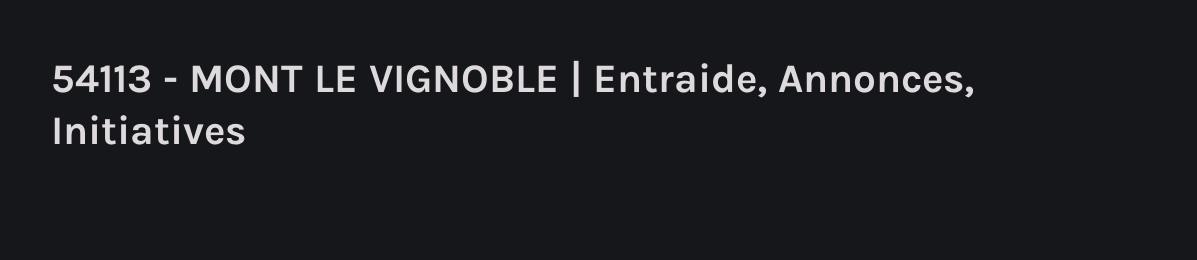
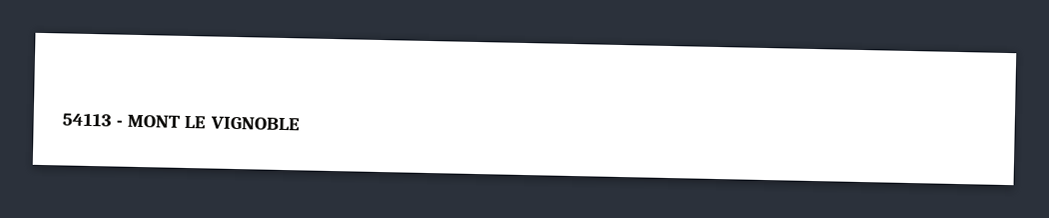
- 54113 - MONT LE VIGNOBLE | Entraide, Annonces, Initiatives
+ 54113 - MONT LE VIGNOBLE

